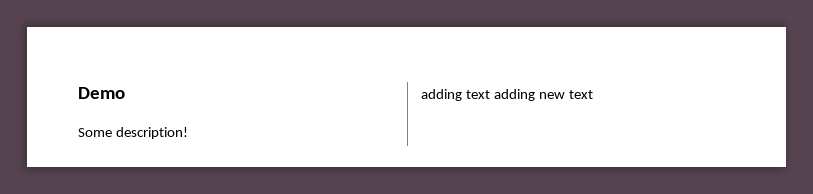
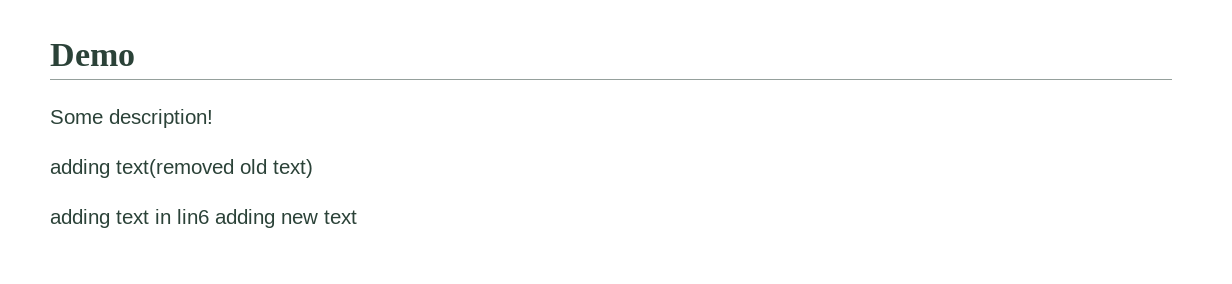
+ adding text(removed old text)
- adding text adding new text
+ adding text in lin6 adding new text

